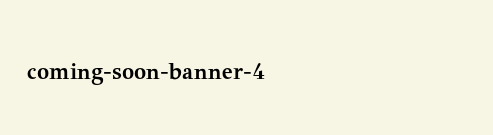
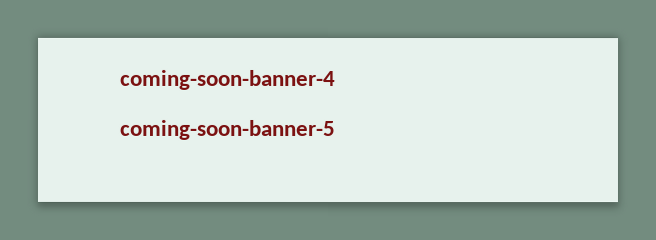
+ coming-soon-banner-5

